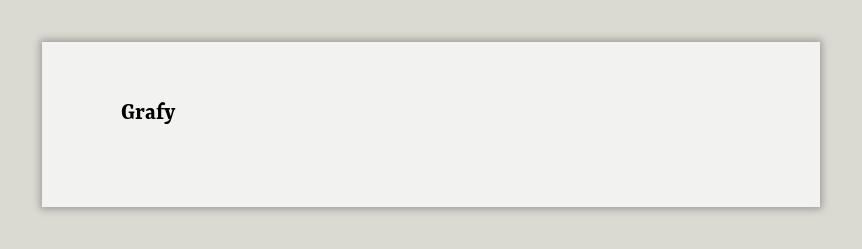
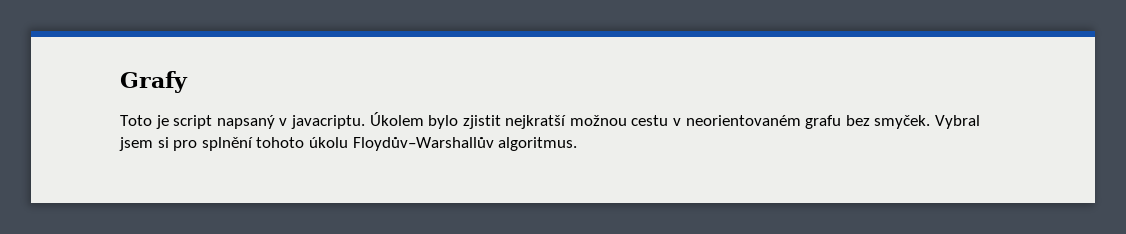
+ Toto je script napsaný v javacriptu. Úkolem bylo zjistit nejkratší možnou cestu v neorientovaném grafu bez smyček. Vybral jsem si pro splnění tohoto úkolu Floydův–Warshallův algoritmus.

